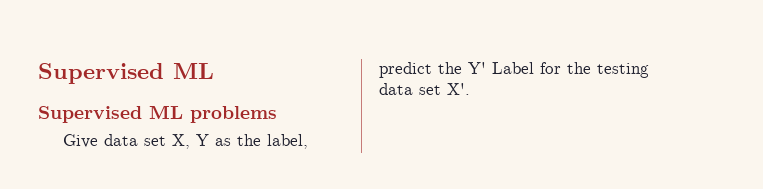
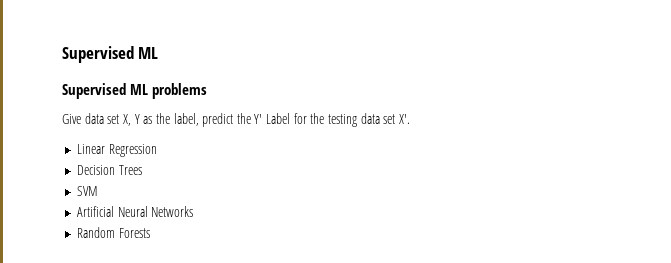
+ Linear Regression
+ Decision Trees
+ SVM
+ Artificial Neural Networks
+ Random Forests

